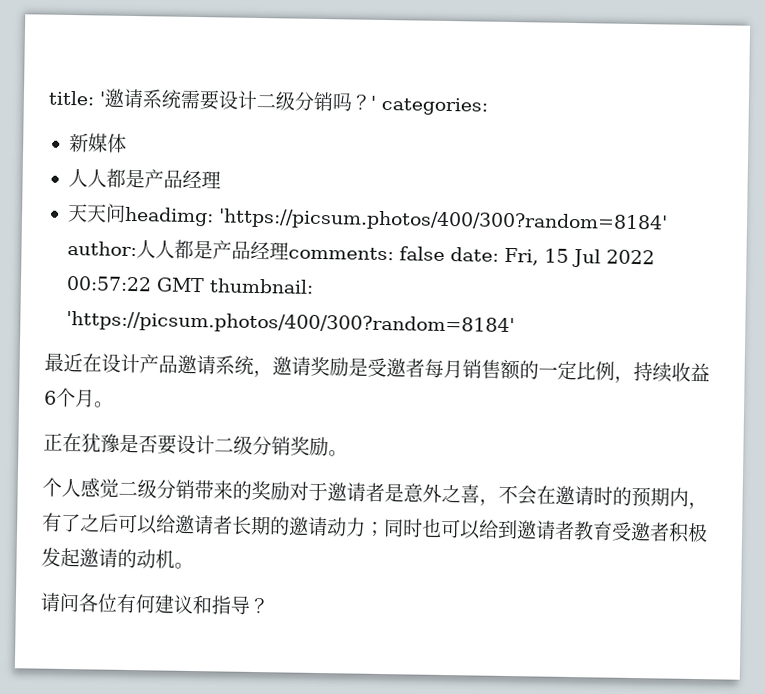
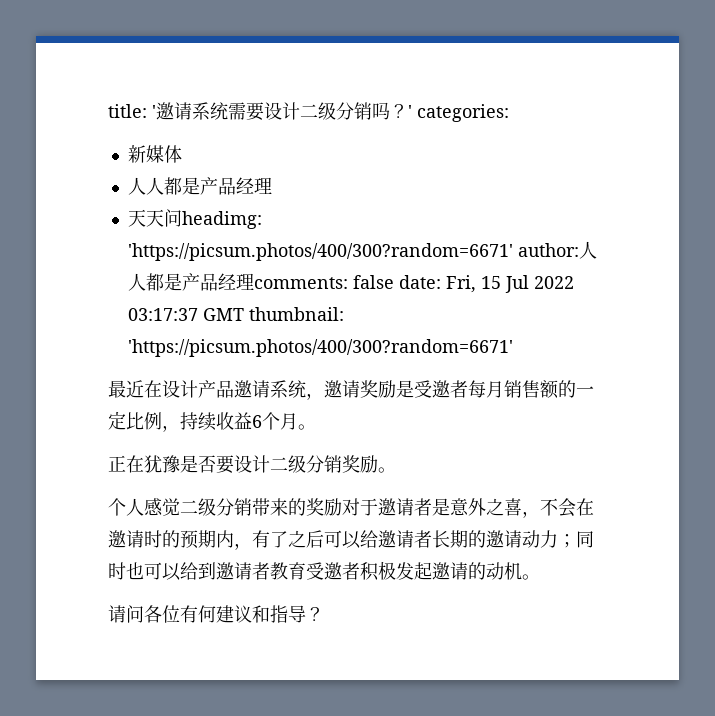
- 天天问headimg: 'https://picsum.photos/400/300?random=8184' author:人人都是产品经理comments: false date: Fri, 15 Jul 2022 00:57:22 GMT thumbnail: 'https://picsum.photos/400/300?random=8184'
+ 天天问headimg: 'https://picsum.photos/400/300?random=6671' author:人人都是产品经理comments: false date: Fri, 15 Jul 2022 03:17:37 GMT thumbnail: 'https://picsum.photos/400/300?random=6671'

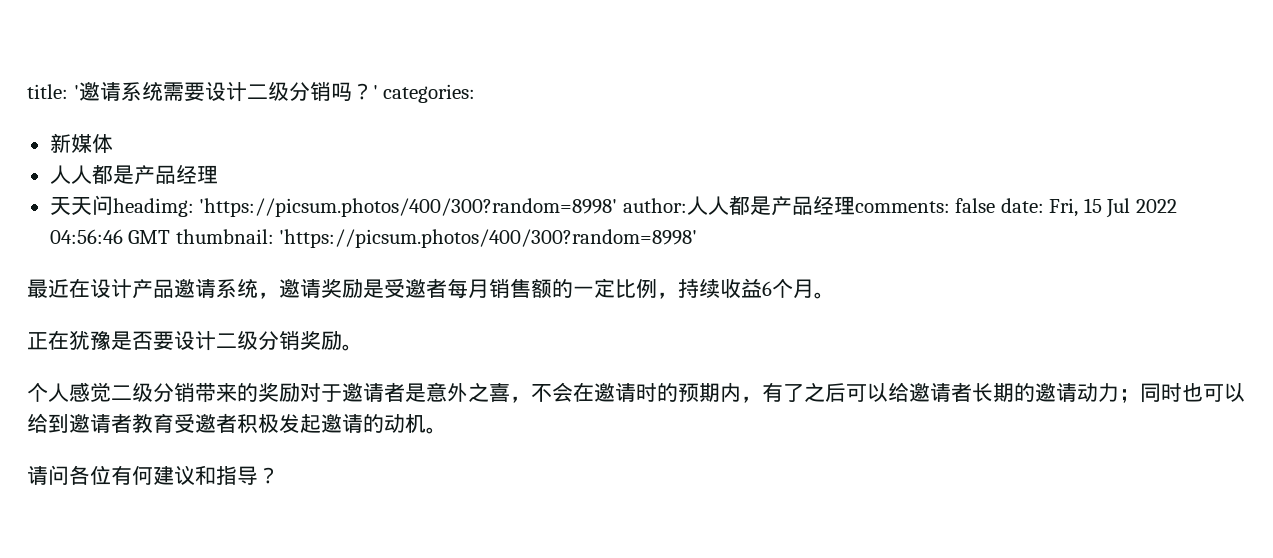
- 天天问headimg: 'https://picsum.photos/400/300?random=6671' author:人人都是产品经理comments: false date: Fri, 15 Jul 2022 03:17:37 GMT thumbnail: 'https://picsum.photos/400/300?random=6671'
+ 天天问headimg: 'https://picsum.photos/400/300?random=8998' author:人人都是产品经理comments: false date: Fri, 15 Jul 2022 04:56:46 GMT thumbnail: 'https://picsum.photos/400/300?random=8998'

